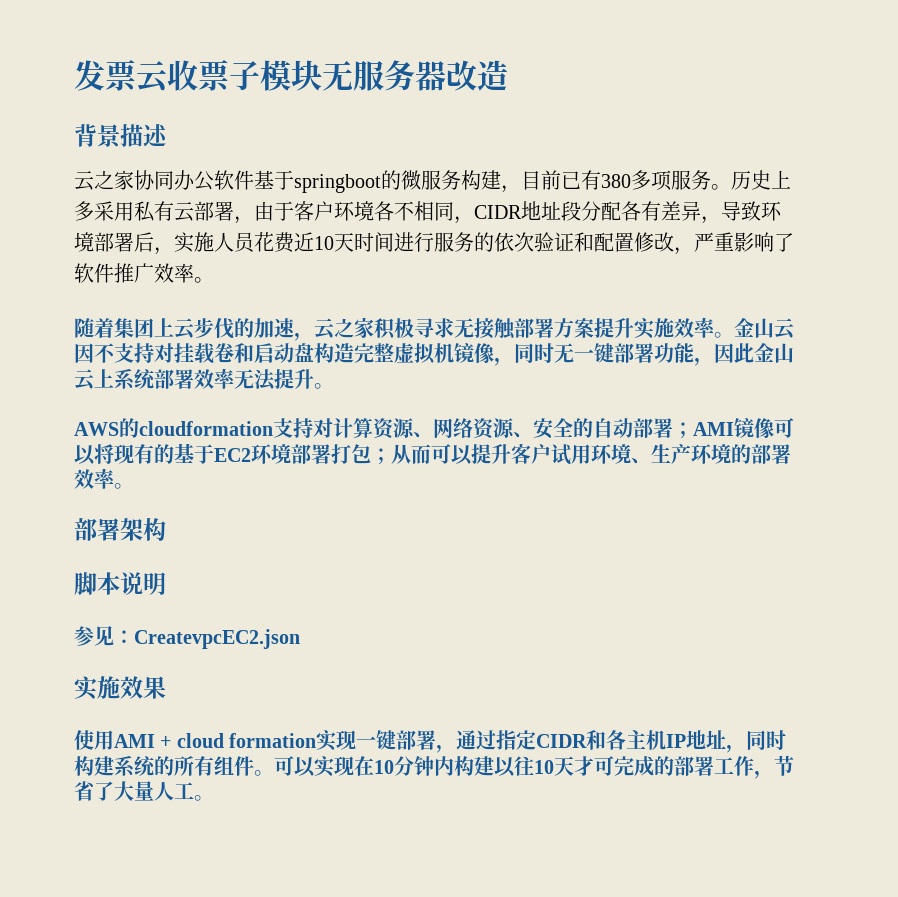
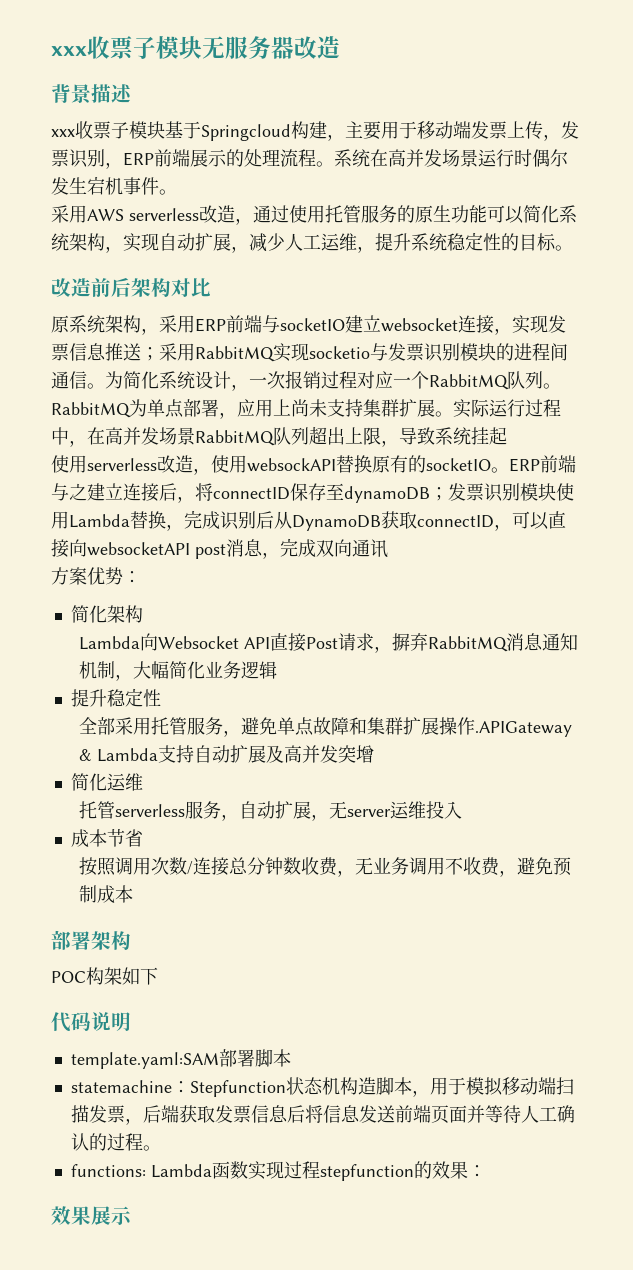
- 发票云收票子模块无服务器改造
+ xxx收票子模块无服务器改造
- 云之家协同办公软件基于springboot的微服务构建，目前已有380多项服务。历史上多采用私有云部署，由于客户环境各不相同，CIDR地址段分配各有差异，导致环境部署后，实施人员花费近10天时间进行服务的依次验证和配置修改，严重影响了软件推广效率。
- 随着集团上云步伐的加速，云之家积极寻求无接触部署方案提升实施效率。金山云因不支持对挂载卷和启动盘构造完整虚拟机镜像，同时无一键部署功能，因此金山云上系统部署效率无法提升。
- AWS的cloudformation支持对计算资源、网络资源、安全的自动部署；AMI镜像可以将现有的基于EC2环境部署打包；从而可以提升客户试用环境、生产环境的部署效率。
+ xxx收票子模块基于Springcloud构建，主要用于移动端发票上传，发票识别，ERP前端展示的处理流程。系统在高并发场景运行时偶尔发生宕机事件。
+ 采用AWS serverless改造，通过使用托管服务的原生功能可以简化系统架构，实现自动扩展，减少人工运维，提升系统稳定性的目标。
+ 改造前后架构对比
+ 原系统架构，采用ERP前端与socketIO建立websocket连接，实现发票信息推送；采用RabbitMQ实现socketio与发票识别模块的进程间通信。为简化系统设计，一次报销过程对应一个RabbitMQ队列。RabbitMQ为单点部署，应用上尚未支持集群扩展。实际运行过程中，在高并发场景RabbitMQ队列超出上限，导致系统挂起
+ 使用serverless改造，使用websockAPI替换原有的socketIO。ERP前端与之建立连接后，将connectID保存至dynamoDB；发票识别模块使用Lambda替换，完成识别后从DynamoDB获取connectID，可以直接向websocketAPI post消息，完成双向通讯
+ 方案优势：
+ 简化架构
+ Lambda向Websocket API直接Post请求，摒弃RabbitMQ消息通知机制，大幅简化业务逻辑
+ 提升稳定性
+ 全部采用托管服务，避免单点故障和集群扩展操作.APIGateway & Lambda支持自动扩展及高并发突增
+ 简化运维
+ 托管serverless服务，自动扩展，无server运维投入
+ 成本节省
+ 按照调用次数/连接总分钟数收费，无业务调用不收费，避免预制成本
  部署架构
- 脚本说明
- 参见：CreatevpcEC2.json
- 实施效果
- 使用AMI + cloud formation实现一键部署，通过指定CIDR和各主机IP地址，同时构建系统的所有组件。可以实现在10分钟内构建以往10天才可完成的部署工作，节省了大量人工。
+ POC构架如下
+ 代码说明
+ template.yaml:SAM部署脚本
+ statemachine：Stepfunction状态机构造脚本，用于模拟移动端扫描发票，后端获取发票信息后将信息发送前端页面并等待人工确认的过程。
+ functions: Lambda函数实现过程stepfunction的效果：
+ 效果展示

